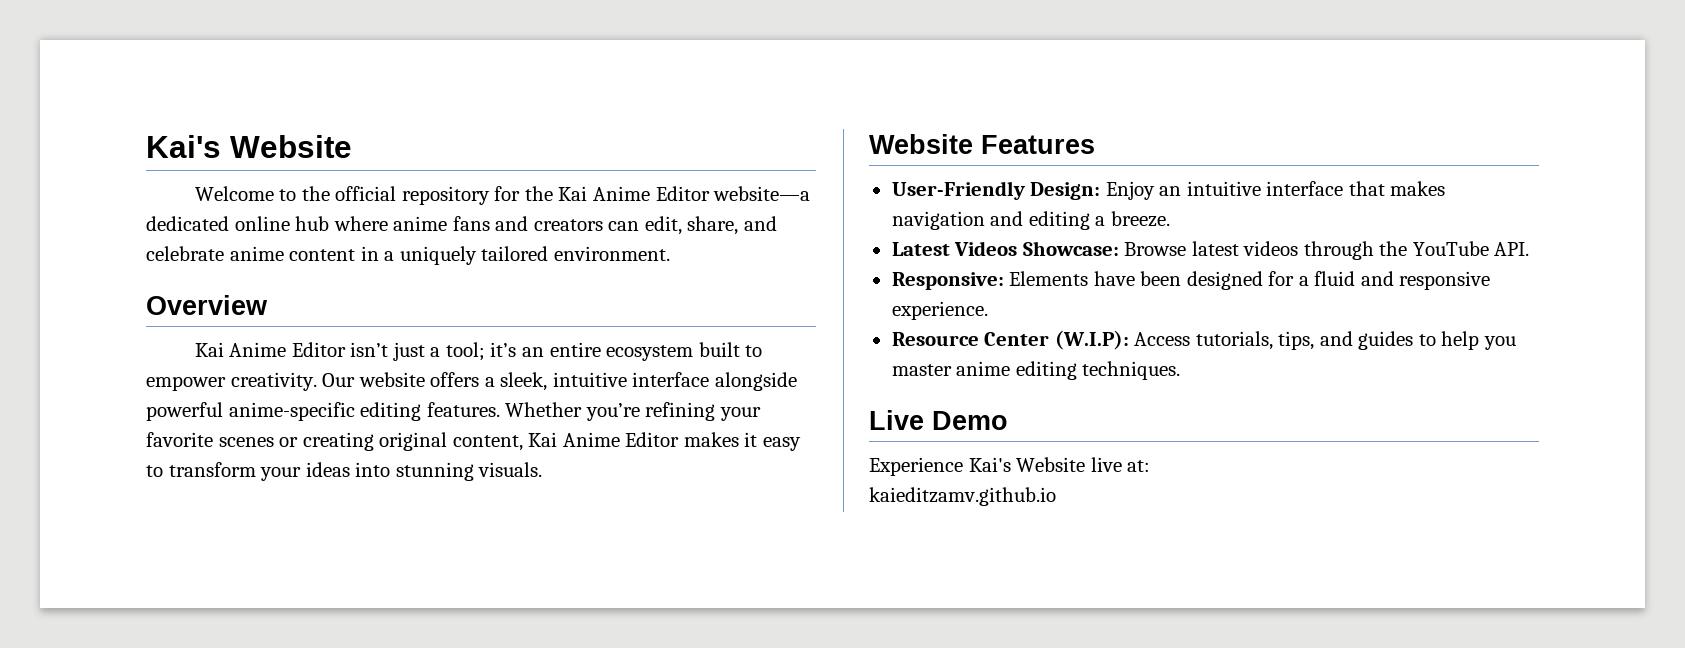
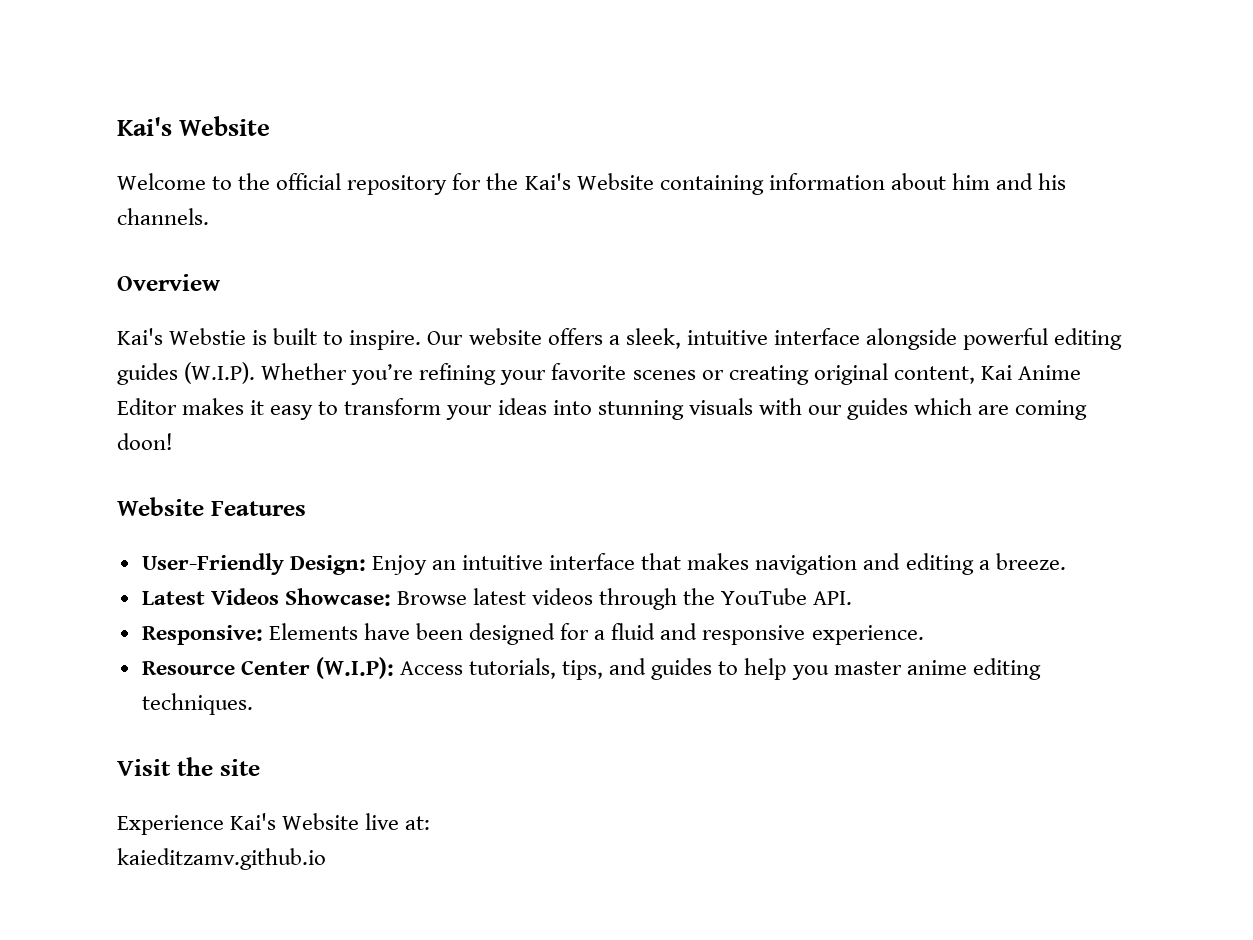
- Welcome to the official repository for the Kai Anime Editor website—a dedicated online hub where anime fans and creators can edit, share, and celebrate anime content in a uniquely tailored environment.
+ Welcome to the official repository for the Kai's Website containing information about him and his channels.
  Overview
- Kai Anime Editor isn’t just a tool; it’s an entire ecosystem built to empower creativity.
+ Kai's Webstie is built to inspire.
- Our website offers a sleek, intuitive interface alongside powerful anime-specific editing features. Whether you’re refining your favorite scenes or creating original content, Kai Anime Editor makes it easy to transform your ideas into stunning visuals.
+ Our website offers a sleek, intuitive interface alongside powerful editing guides (W.I.P). Whether you’re refining your favorite scenes or creating original content, Kai Anime Editor makes it easy to transform your ideas into stunning visuals with our guides which are coming doon!
- Live Demo
+ Visit the site

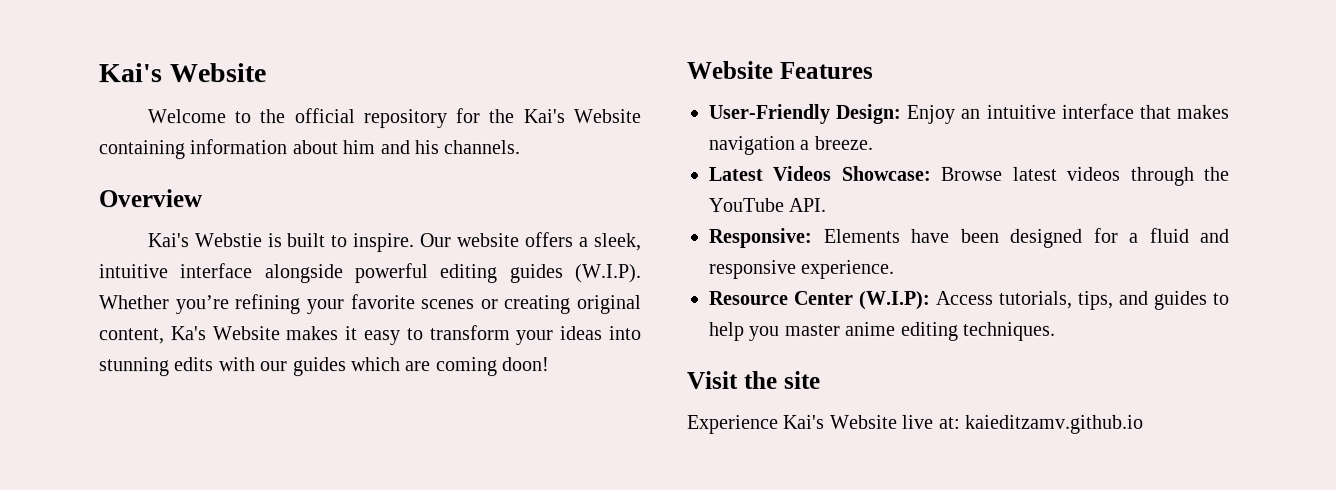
- Our website offers a sleek, intuitive interface alongside powerful editing guides (W.I.P). Whether you’re refining your favorite scenes or creating original content, Kai Anime Editor makes it easy to transform your ideas into stunning visuals with our guides which are coming doon!
+ Our website offers a sleek, intuitive interface alongside powerful editing guides (W.I.P). Whether you’re refining your favorite scenes or creating original content, Ka's Website makes it easy to transform your ideas into stunning edits with our guides which are coming doon!
- User-Friendly Design: Enjoy an intuitive interface that makes navigation and editing a breeze.
+ User-Friendly Design: Enjoy an intuitive interface that makes navigation a breeze.
- Experience Kai's Website live at:
- kaieditzamv.github.io
+ Experience Kai's Website live at: kaieditzamv.github.io

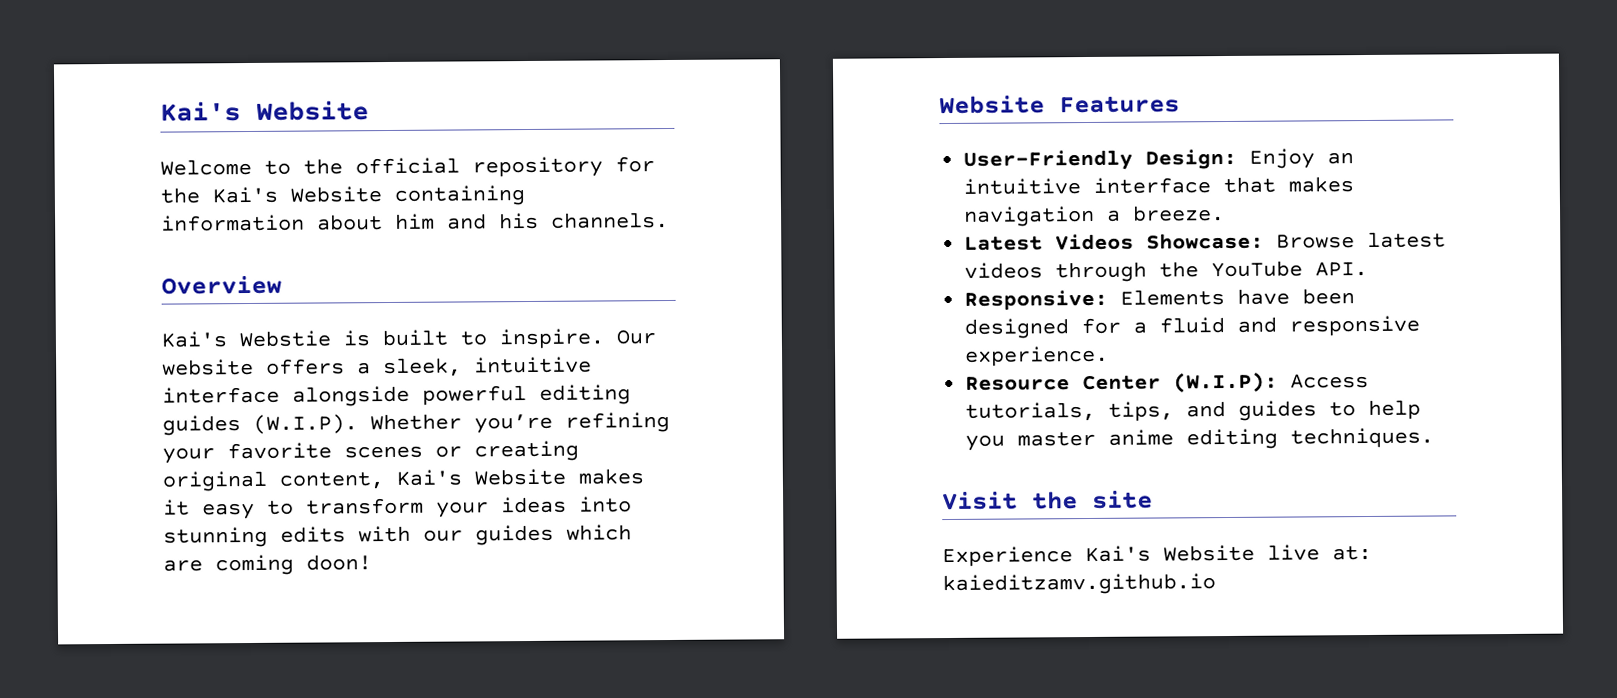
- Our website offers a sleek, intuitive interface alongside powerful editing guides (W.I.P). Whether you’re refining your favorite scenes or creating original content, Ka's Website makes it easy to transform your ideas into stunning edits with our guides which are coming doon!
+ Our website offers a sleek, intuitive interface alongside powerful editing guides (W.I.P). Whether you’re refining your favorite scenes or creating original content, Kai's Website makes it easy to transform your ideas into stunning edits with our guides which are coming doon!

